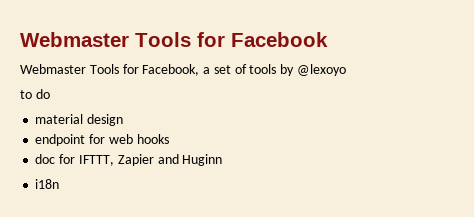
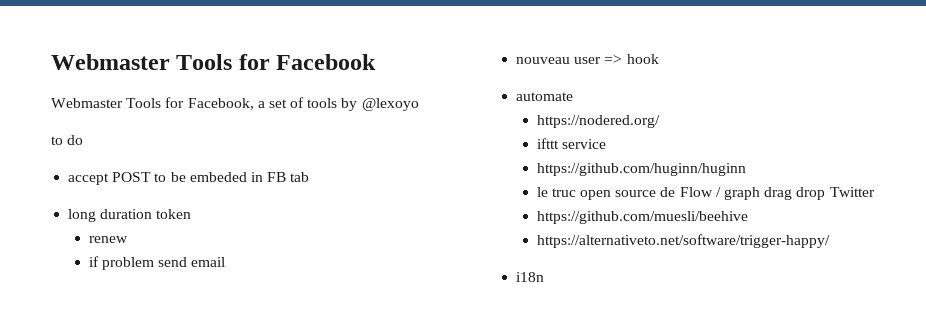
- material design
- endpoint for web hooks
- doc for IFTTT, Zapier and Huginn
+ accept POST to be embeded in FB tab
+ long duration token
+ renew
+ if problem send email
+ nouveau user => hook
+ automate
+ https://nodered.org/
+ ifttt service
+ https://github.com/huginn/huginn
+ le truc open source de Flow / graph drag drop Twitter
+ https://github.com/muesli/beehive
+ https://alternativeto.net/software/trigger-happy/

